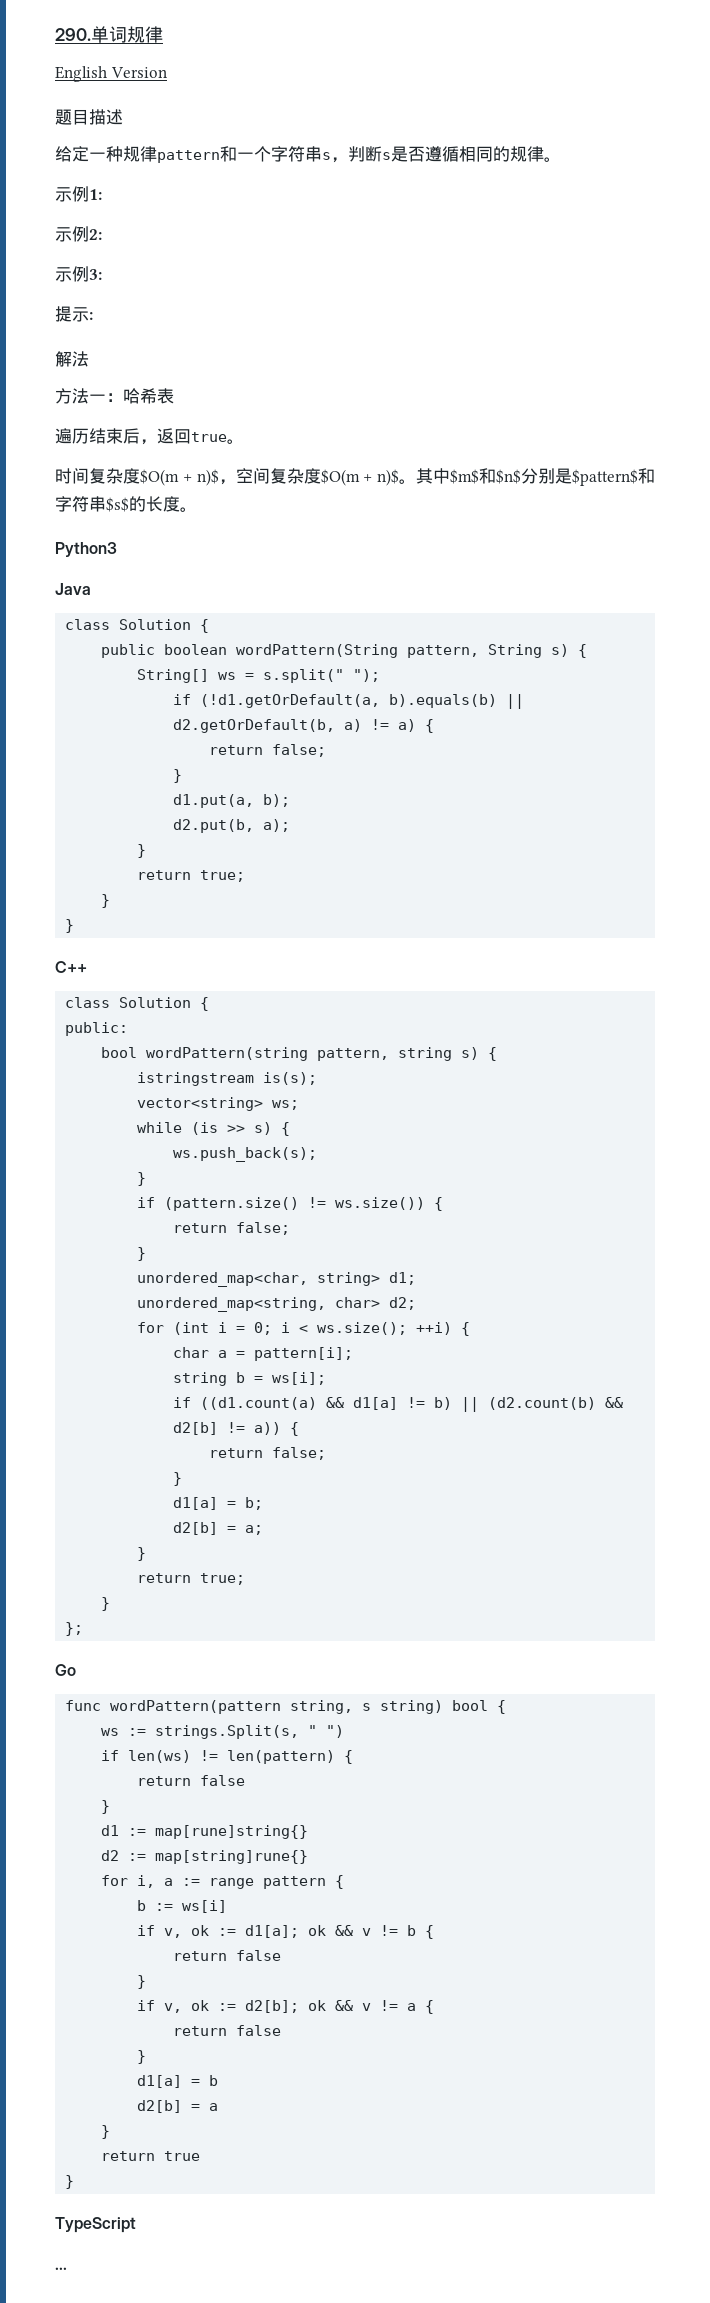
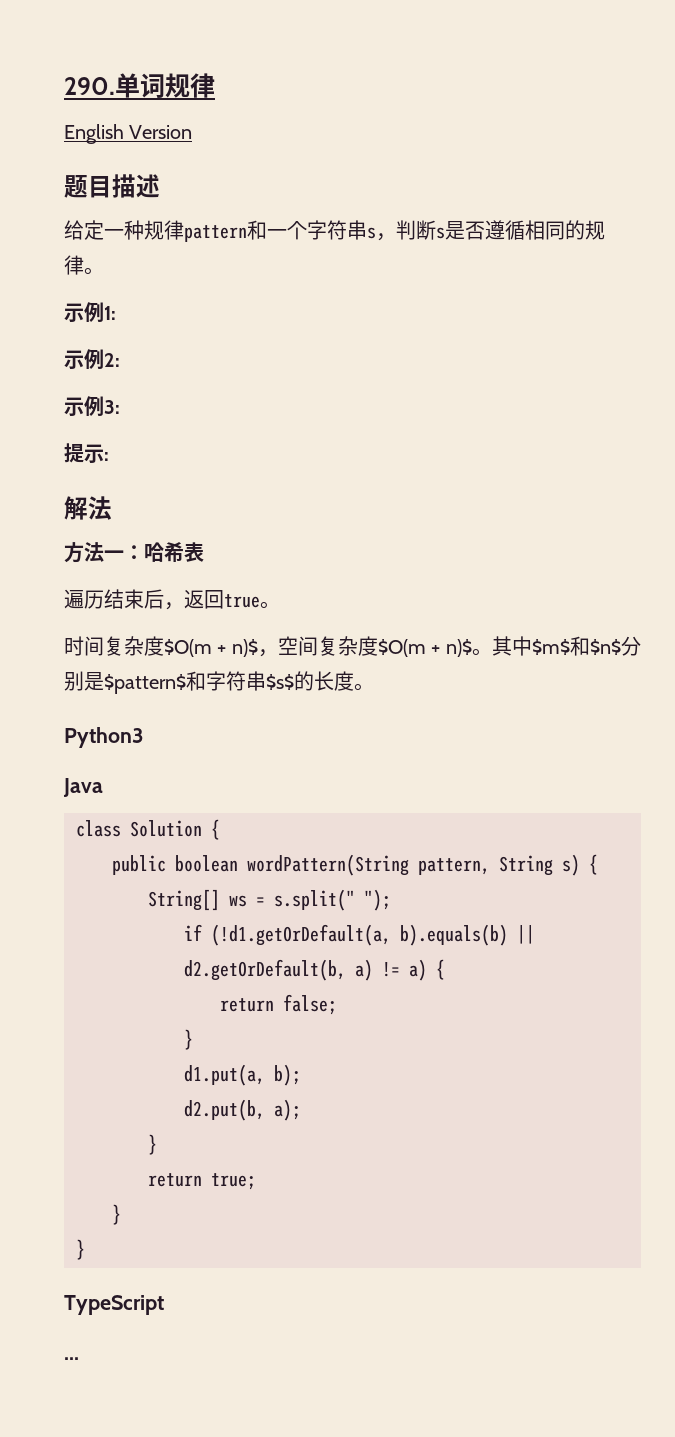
- C++
- class Solution {
- public:
- bool wordPattern(string pattern, string s) {
- istringstream is(s);
- vector<string> ws;
- while (is >> s) {
- ws.push_back(s);
- }
- if (pattern.size() != ws.size()) {
- return false;
- }
- unordered_map<char, string> d1;
- unordered_map<string, char> d2;
- for (int i = 0; i < ws.size(); ++i) {
- char a = pattern[i];
- string b = ws[i];
- if ((d1.count(a) && d1[a] != b) || (d2.count(b) && d2[b] != a)) {
- return false;
- }
- d1[a] = b;
- d2[b] = a;
- }
- return true;
- }
- };
- Go
- func wordPattern(pattern string, s string) bool {
- ws := strings.Split(s, " ")
- if len(ws) != len(pattern) {
- return false
- }
- d1 := map[rune]string{}
- d2 := map[string]rune{}
- for i, a := range pattern {
- b := ws[i]
- if v, ok := d1[a]; ok && v != b {
- return false
- }
- if v, ok := d2[b]; ok && v != a {
- return false
- }
- d1[a] = b
- d2[b] = a
- }
- return true
- }

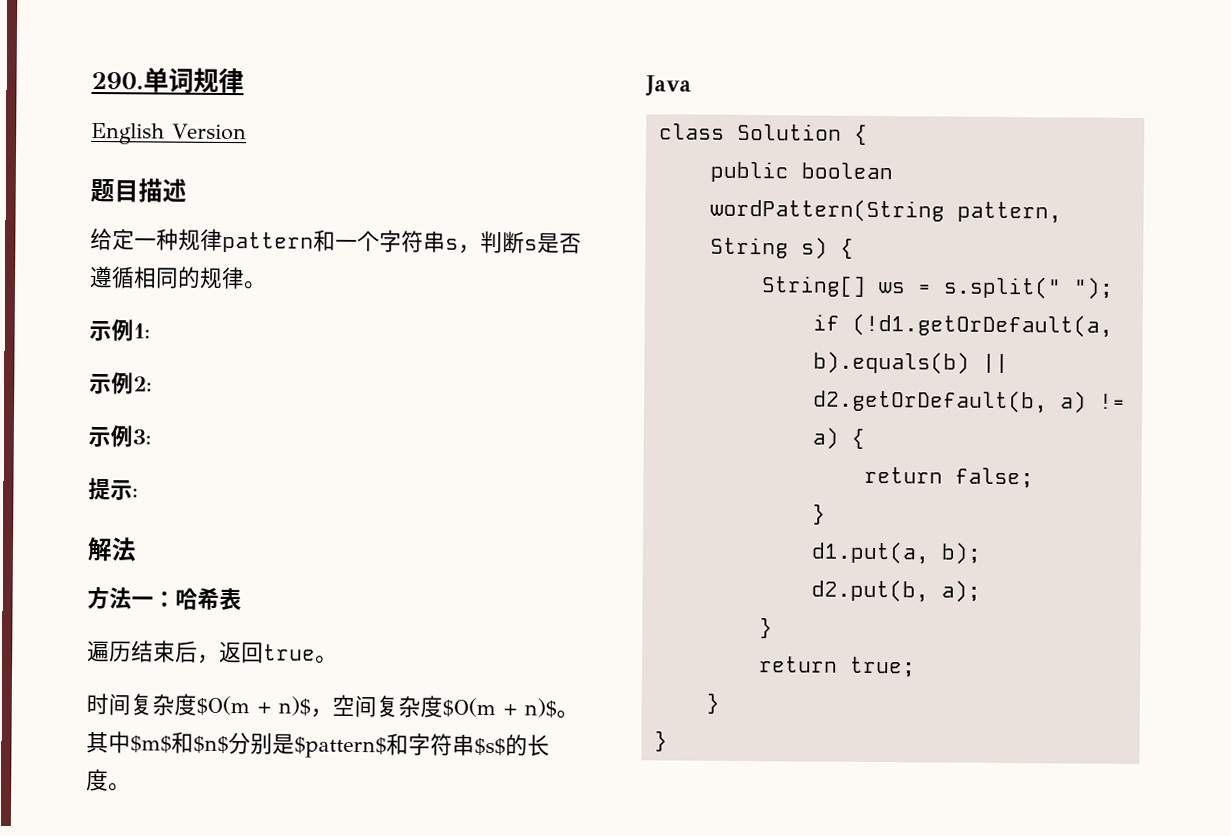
- Python3
- TypeScript
- ...

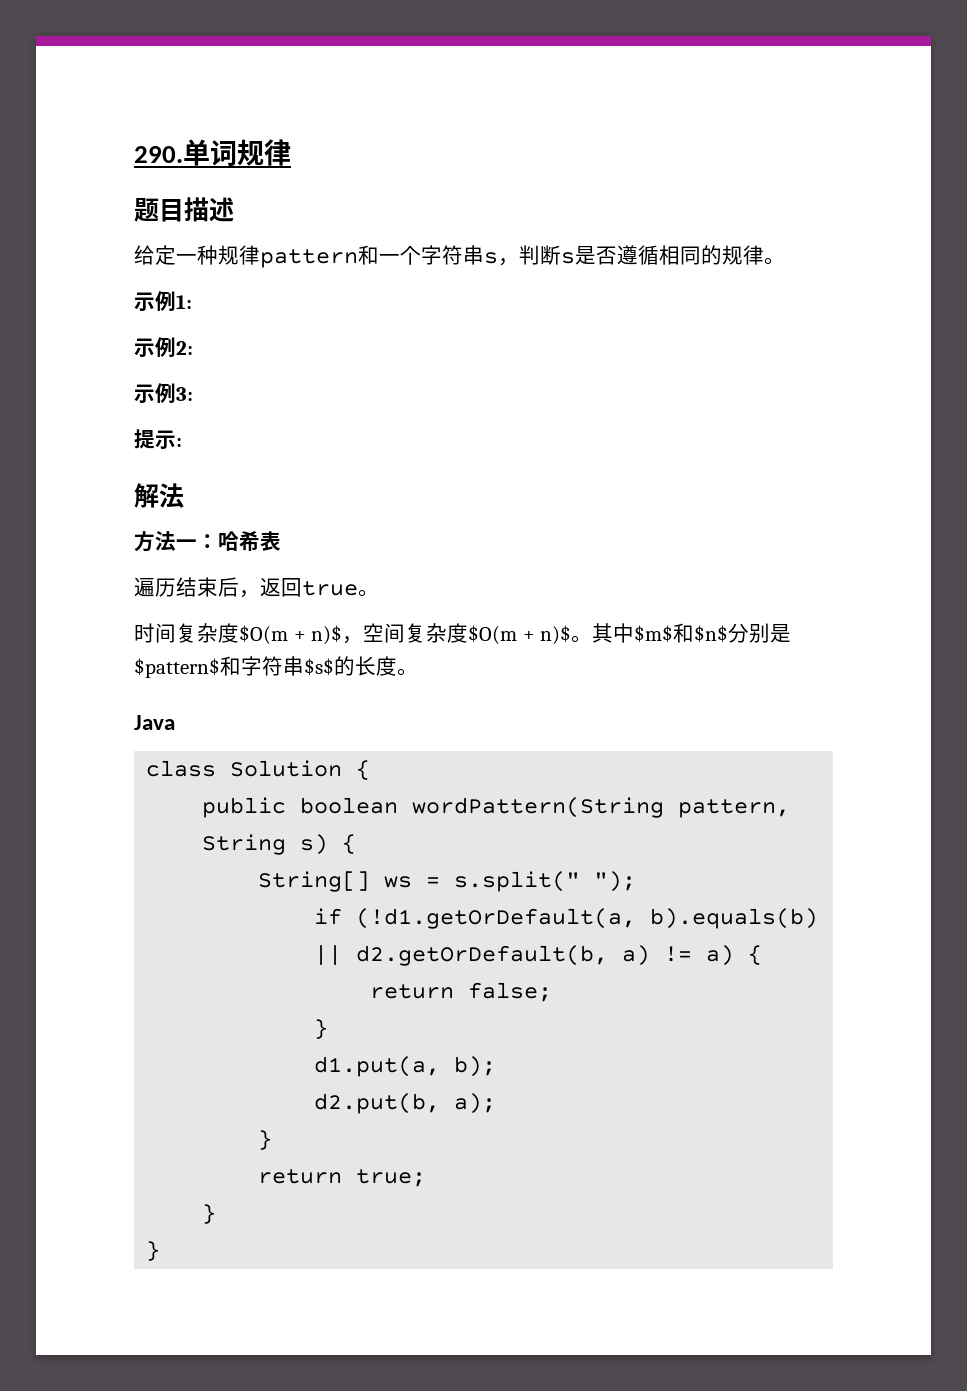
- English Version

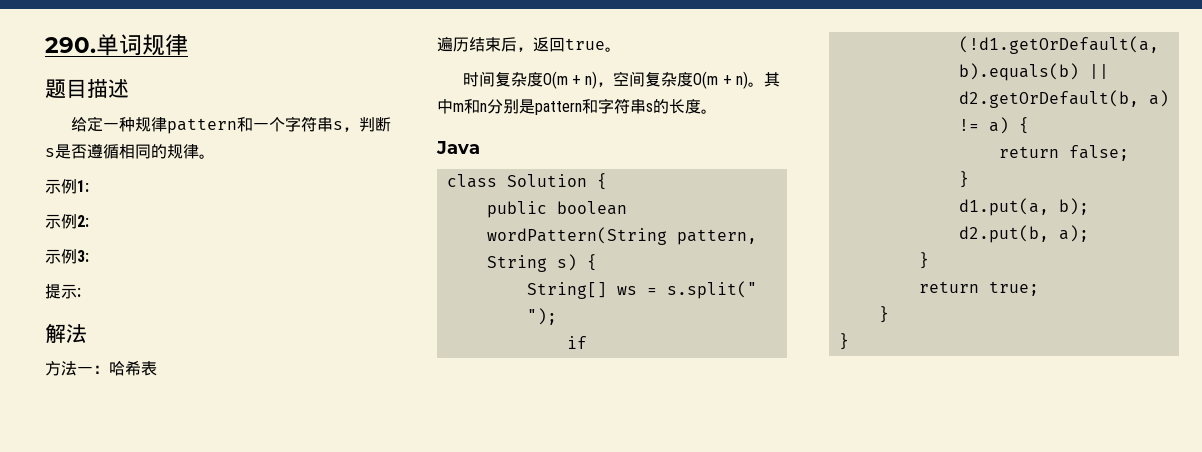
- 时间复杂度$O(m + n)$，空间复杂度$O(m + n)$。其中$m$和$n$分别是$pattern$和字符串$s$的长度。
+ 时间复杂度O(m + n)，空间复杂度O(m + n)。其中m和n分别是pattern和字符串s的长度。

